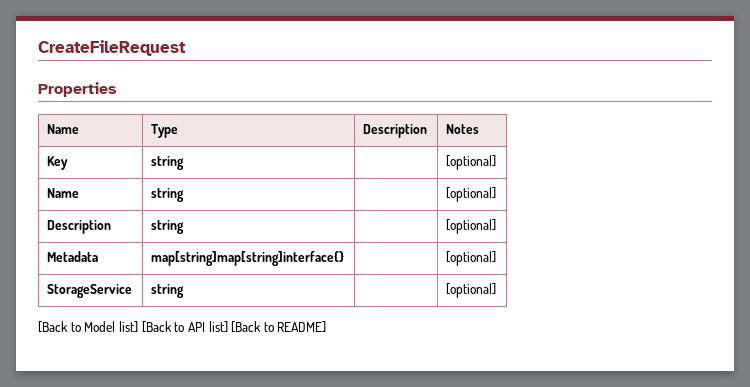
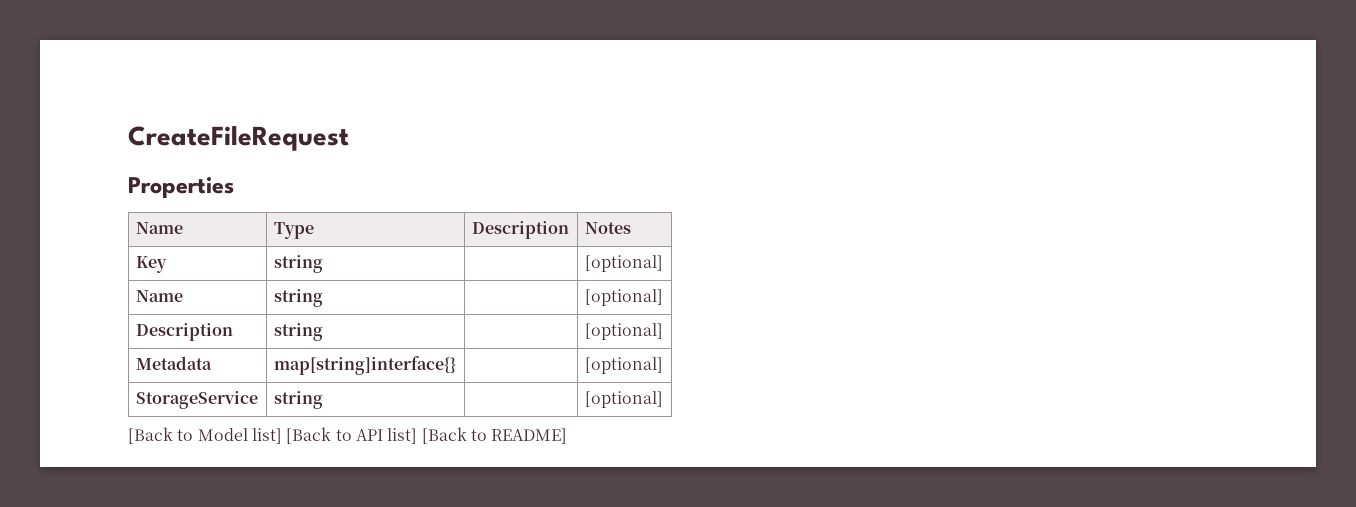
- Metadata | map[string]map[string]interface{} | | [optional]
+ Metadata | map[string]interface{} | | [optional]

